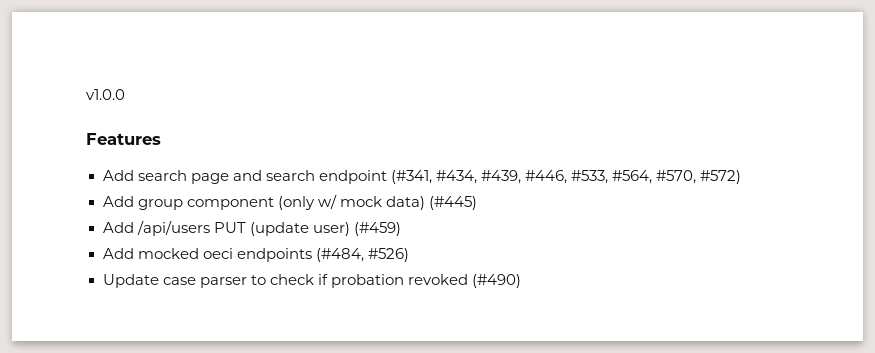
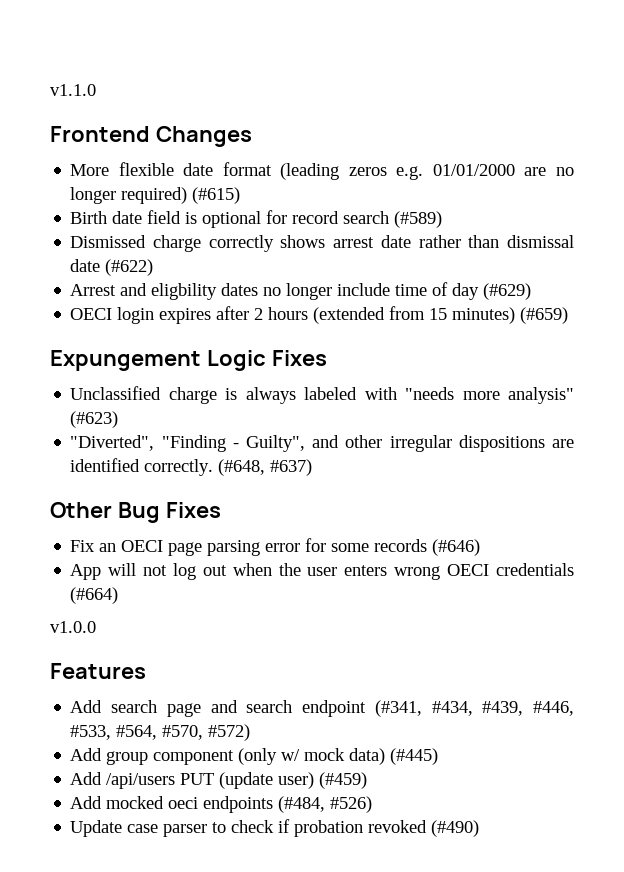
+ v1.1.0
+ Frontend Changes
+ More flexible date format (leading zeros e.g. 01/01/2000 are no longer required) (#615)
+ Birth date field is optional for record search (#589)
+ Dismissed charge correctly shows arrest date rather than dismissal date (#622)
+ Arrest and eligbility dates no longer include time of day (#629)
+ OECI login expires after 2 hours (extended from 15 minutes) (#659)
+ Expungement Logic Fixes
+ Unclassified charge is always labeled with "needs more analysis" (#623)
+ "Diverted", "Finding - Guilty", and other irregular dispositions are identified correctly. (#648, #637)
+ Other Bug Fixes
+ Fix an OECI page parsing error for some records (#646)
+ App will not log out when the user enters wrong OECI credentials (#664)

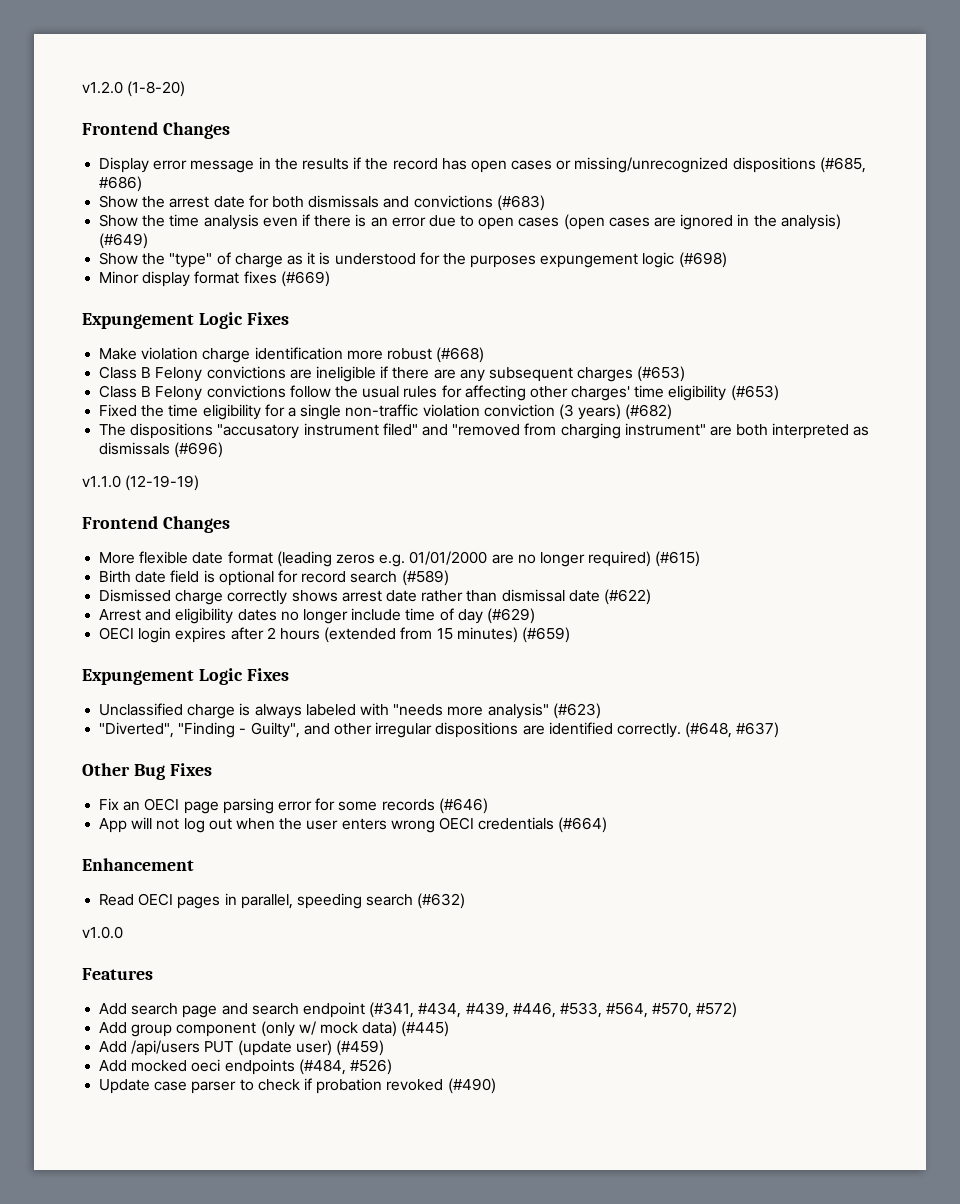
+ v1.2.0 (1-8-20)
+ Frontend Changes
+ Display error message in the results if the record has open cases or missing/unrecognized dispositions (#685, #686)
+ Show the arrest date for both dismissals and convictions (#683)
+ Show the time analysis even if there is an error due to open cases (open cases are ignored in the analysis) (#649)
+ Show the "type" of charge as it is understood for the purposes expungement logic (#698)
+ Minor display format fixes (#669)
+ Expungement Logic Fixes
+ Make violation charge identification more robust (#668)
+ Class B Felony convictions are ineligible if there are any subsequent charges (#653)
+ Class B Felony convictions follow the usual rules for affecting other charges' time eligibility (#653)
+ Fixed the time eligibility for a single non-traffic violation conviction (3 years) (#682)
+ The dispositions "accusatory instrument filed" and "removed from charging instrument" are both interpreted as dismissals (#696)
- v1.1.0
+ v1.1.0 (12-19-19)
- Arrest and eligbility dates no longer include time of day (#629)
+ Arrest and eligibility dates no longer include time of day (#629)
+ Enhancement
+ Read OECI pages in parallel, speeding search (#632)

